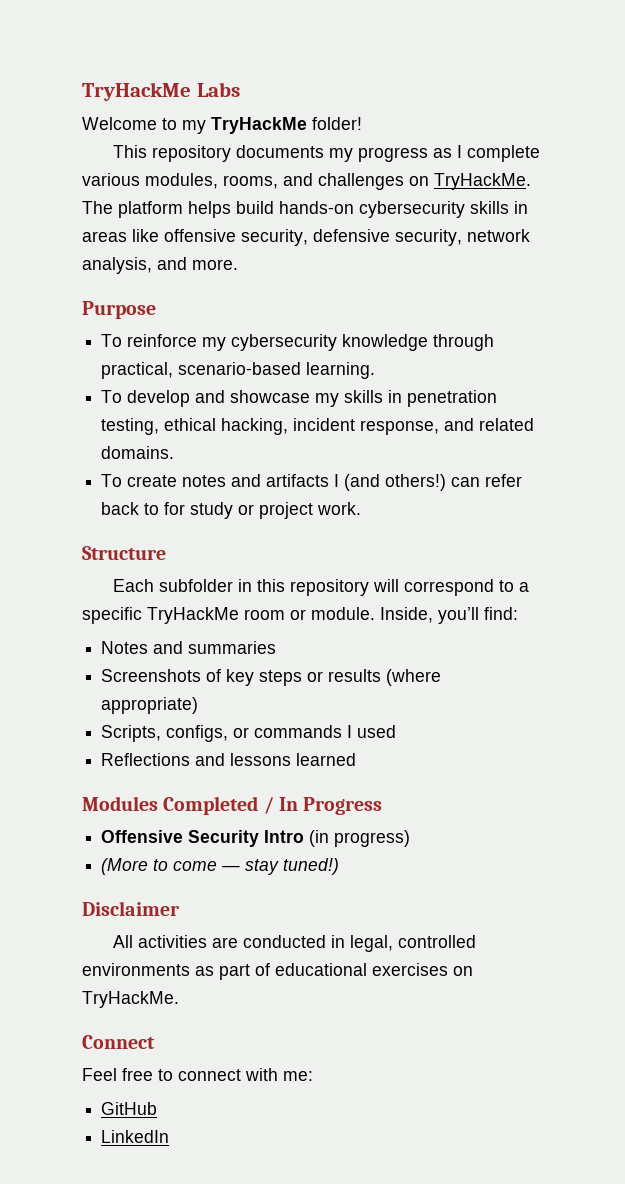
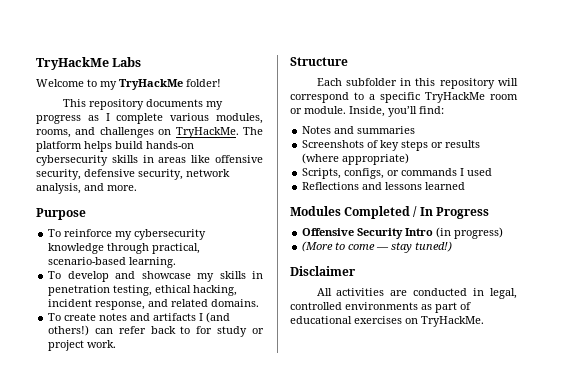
- Connect
- Feel free to connect with me:
- GitHub
- LinkedIn

